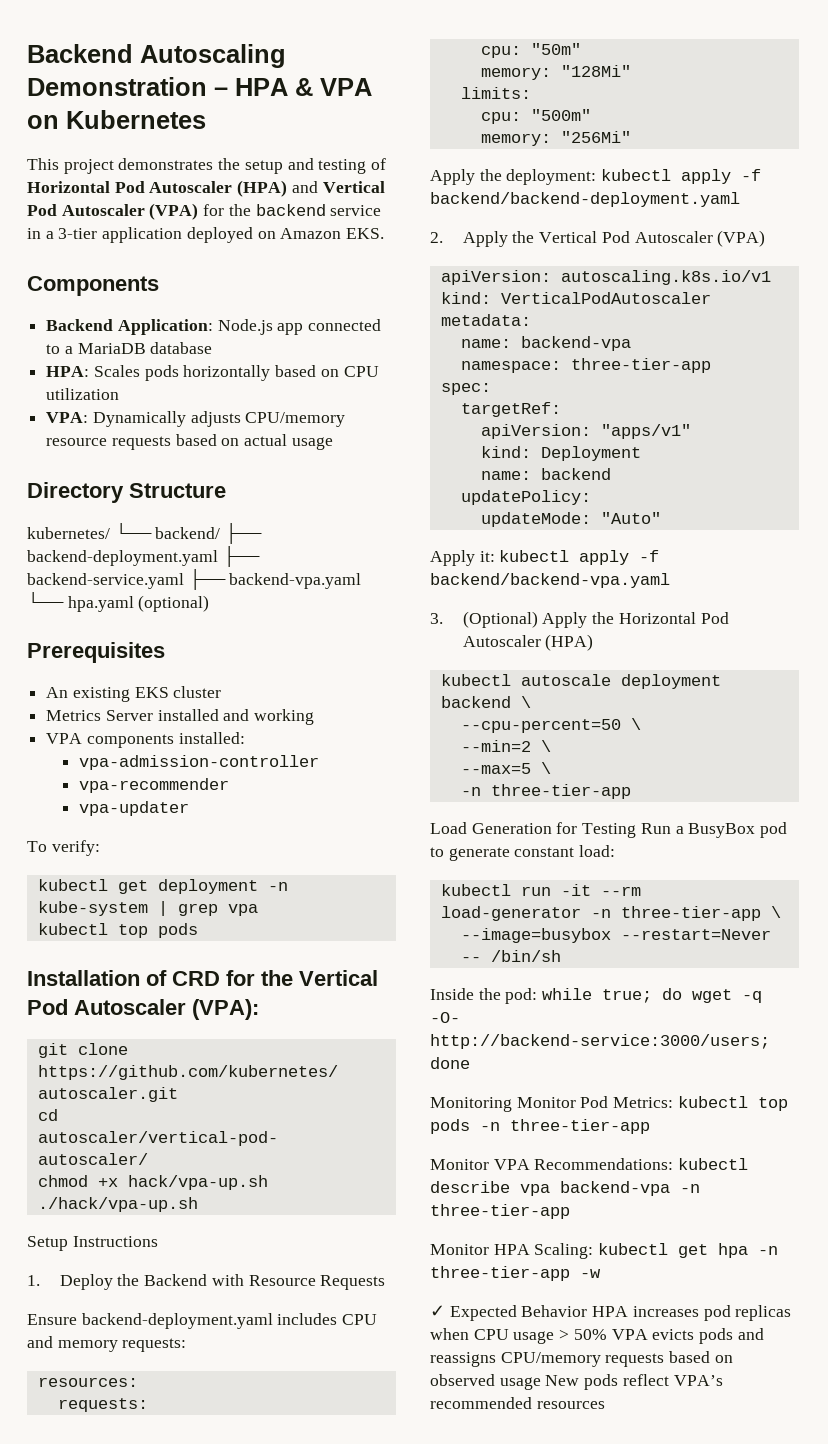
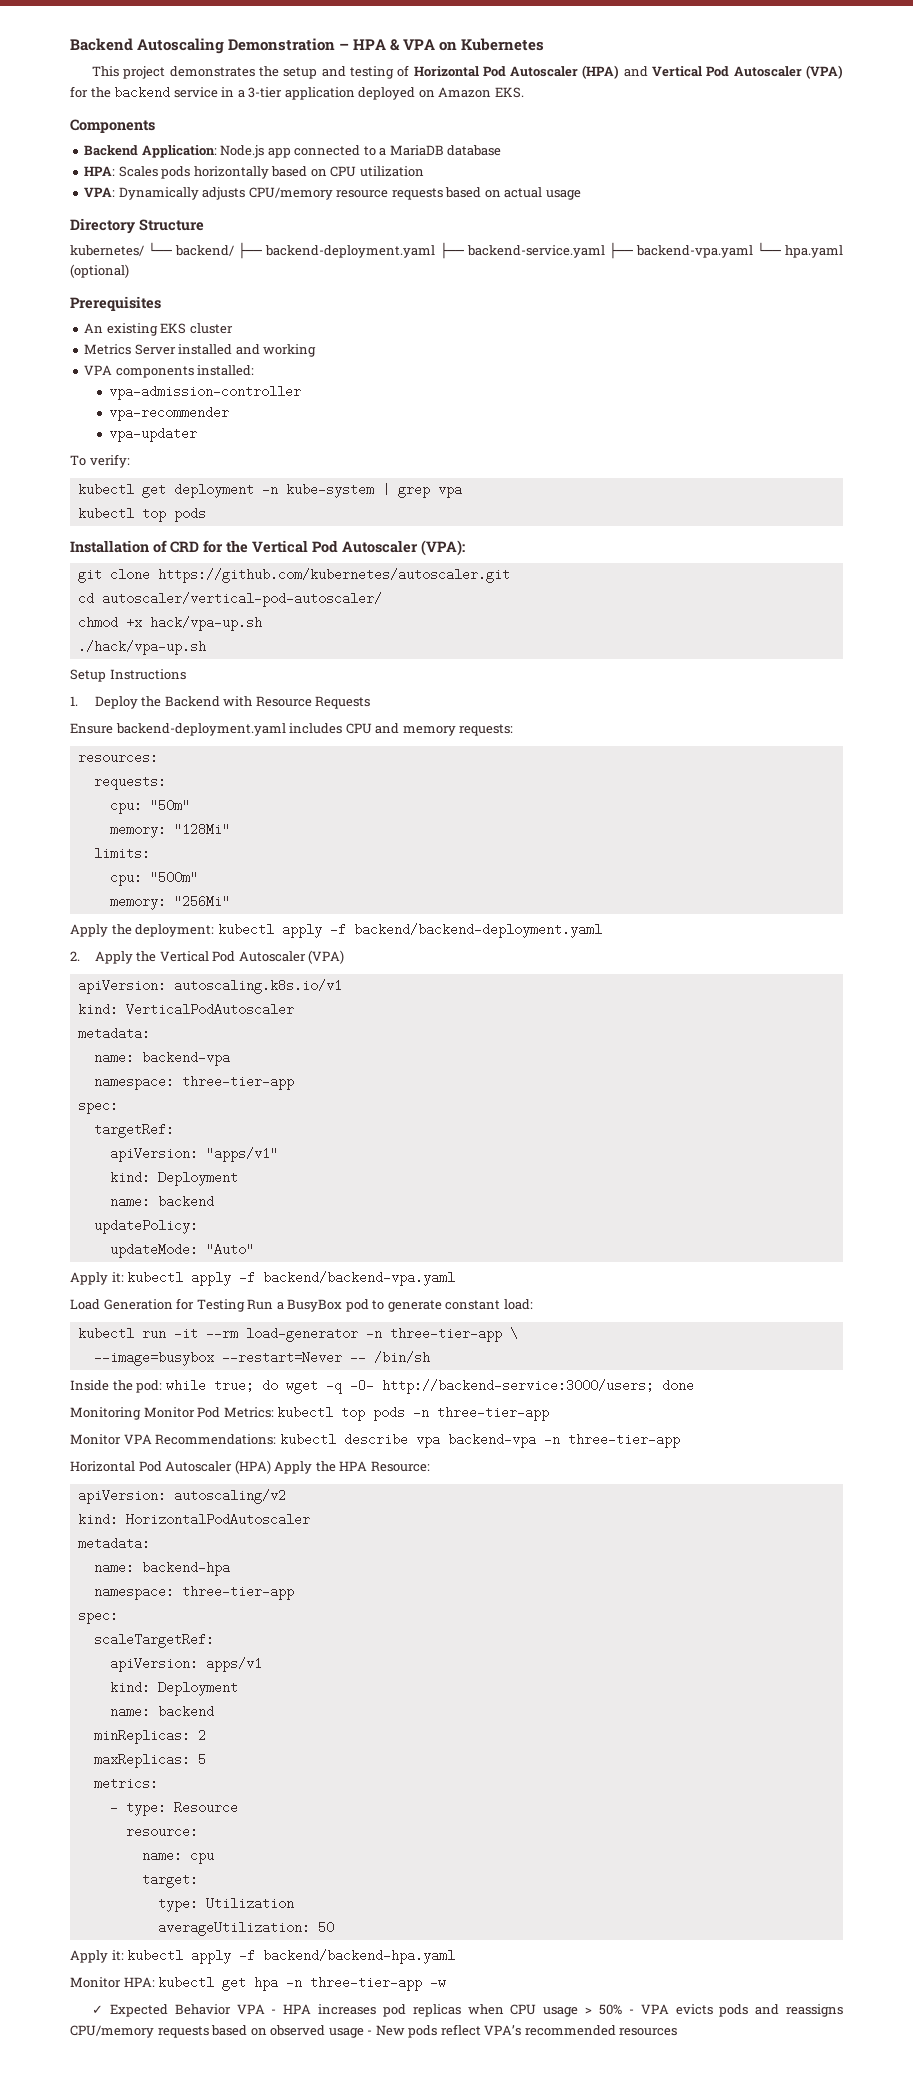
- 3. (Optional) Apply the Horizontal Pod Autoscaler (HPA)
- kubectl autoscale deployment backend \
- --cpu-percent=50 \
- --min=2 \
- --max=5 \
- -n three-tier-app
- Monitor HPA Scaling: kubectl get hpa -n three-tier-app -w
+ Horizontal Pod Autoscaler (HPA) Apply the HPA Resource:
+ apiVersion: autoscaling/v2
+ kind: HorizontalPodAutoscaler
+ metadata:
+ name: backend-hpa
+ namespace: three-tier-app
+ spec:
+ scaleTargetRef:
+ apiVersion: apps/v1
+ kind: Deployment
+ name: backend
+ minReplicas: 2
+ maxReplicas: 5
+ metrics:
+ - type: Resource
+ resource:
+ name: cpu
+ target:
+ type: Utilization
+ averageUtilization: 50
+ Apply it: kubectl apply -f backend/backend-hpa.yaml
+ Monitor HPA: kubectl get hpa -n three-tier-app -w
- ✓ Expected Behavior HPA increases pod replicas when CPU usage > 50% VPA evicts pods and reassigns CPU/memory requests based on observed usage New pods reflect VPA’s recommended resources
+ ✓ Expected Behavior VPA - HPA increases pod replicas when CPU usage > 50% - VPA evicts pods and reassigns CPU/memory requests based on observed usage - New pods reflect VPA’s recommended resources

